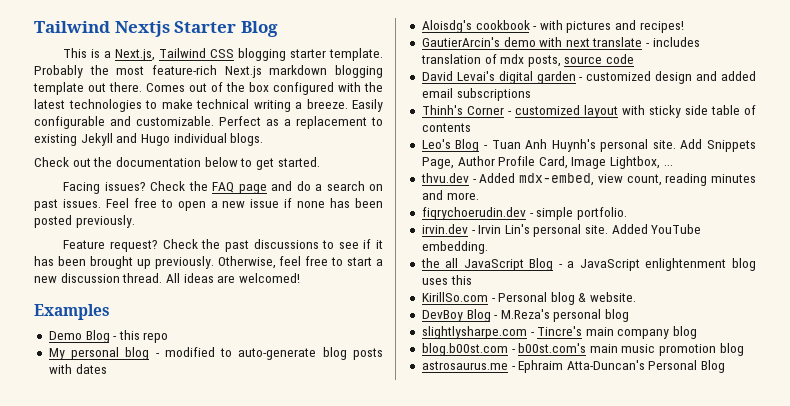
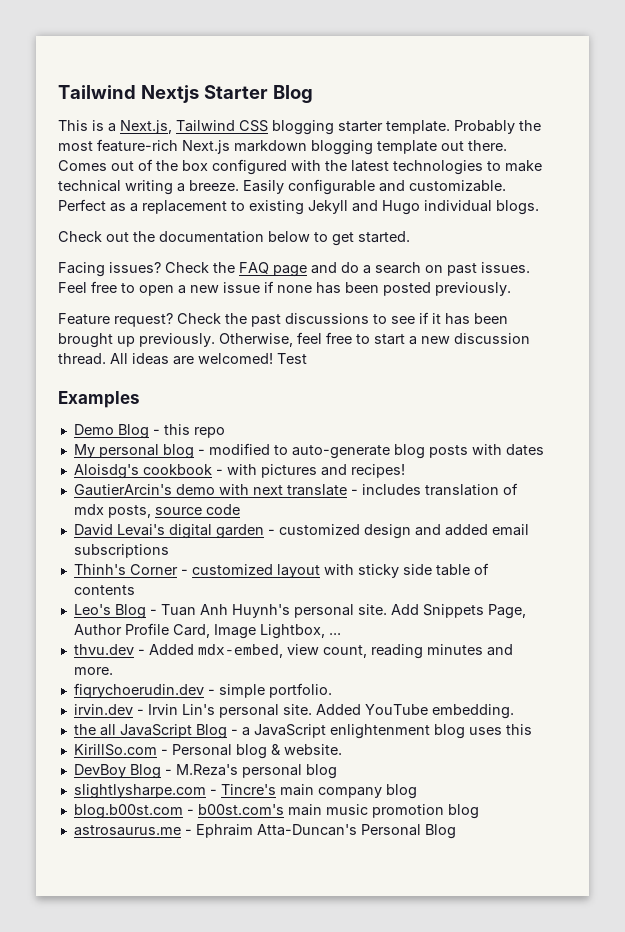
+ Test

